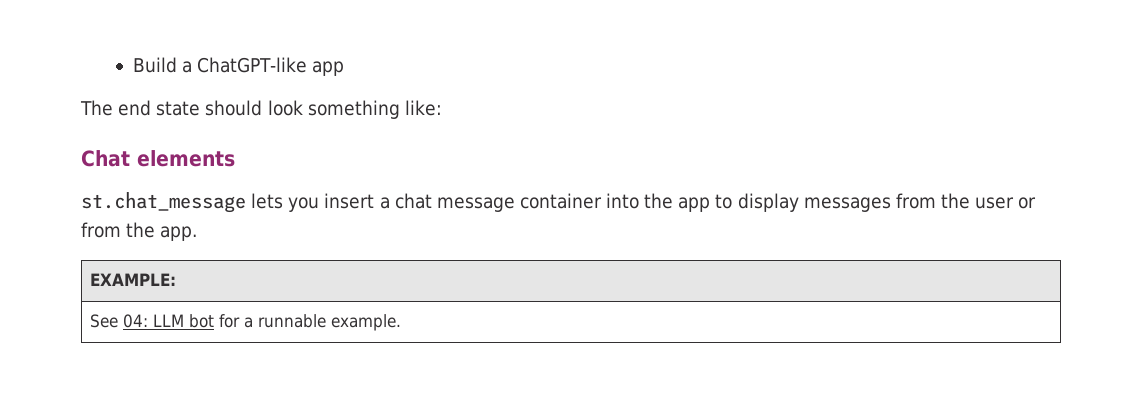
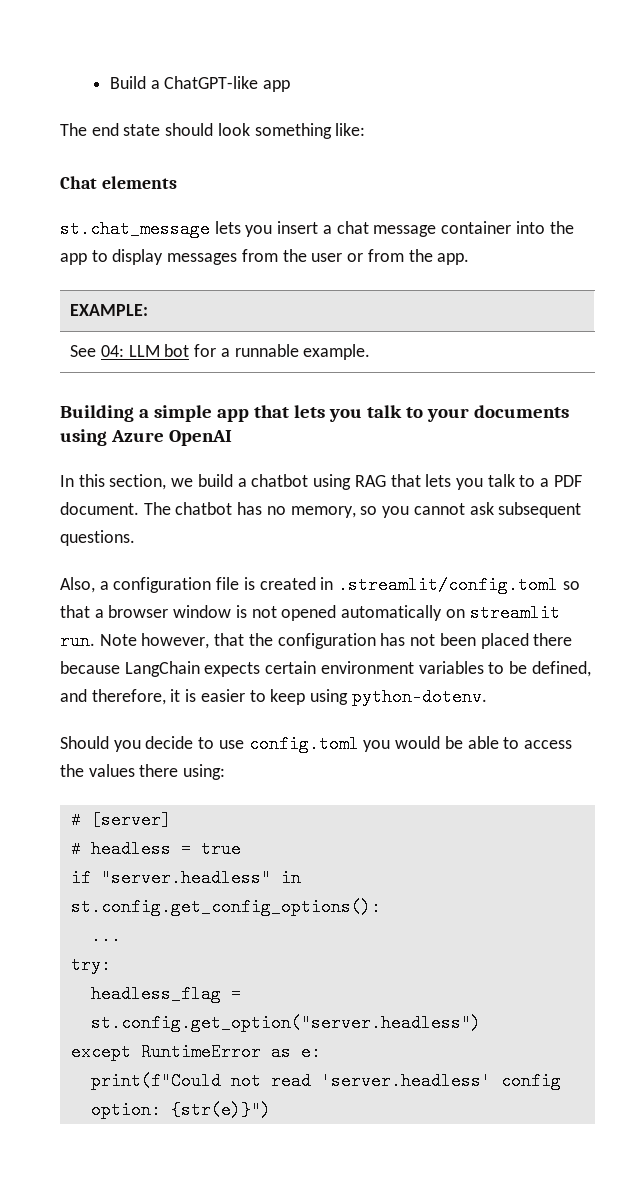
+ Building a simple app that lets you talk to your documents using Azure OpenAI
+ In this section, we build a chatbot using RAG that lets you talk to a PDF document. The chatbot has no memory, so you cannot ask subsequent questions.
+ Also, a configuration file is created in .streamlit/config.toml so that a browser window is not opened automatically on streamlit run. Note however, that the configuration has not been placed there because LangChain expects certain environment variables to be defined, and therefore, it is easier to keep using python-dotenv.
+ Should you decide to use config.toml you would be able to access the values there using:
+ # [server]
+ # headless = true
+ if "server.headless" in st.config.get_config_options():
+ ...
+ try:
+ headless_flag = st.config.get_option("server.headless")
+ except RuntimeError as e:
+ print(f"Could not read 'server.headless' config option: {str(e)}")

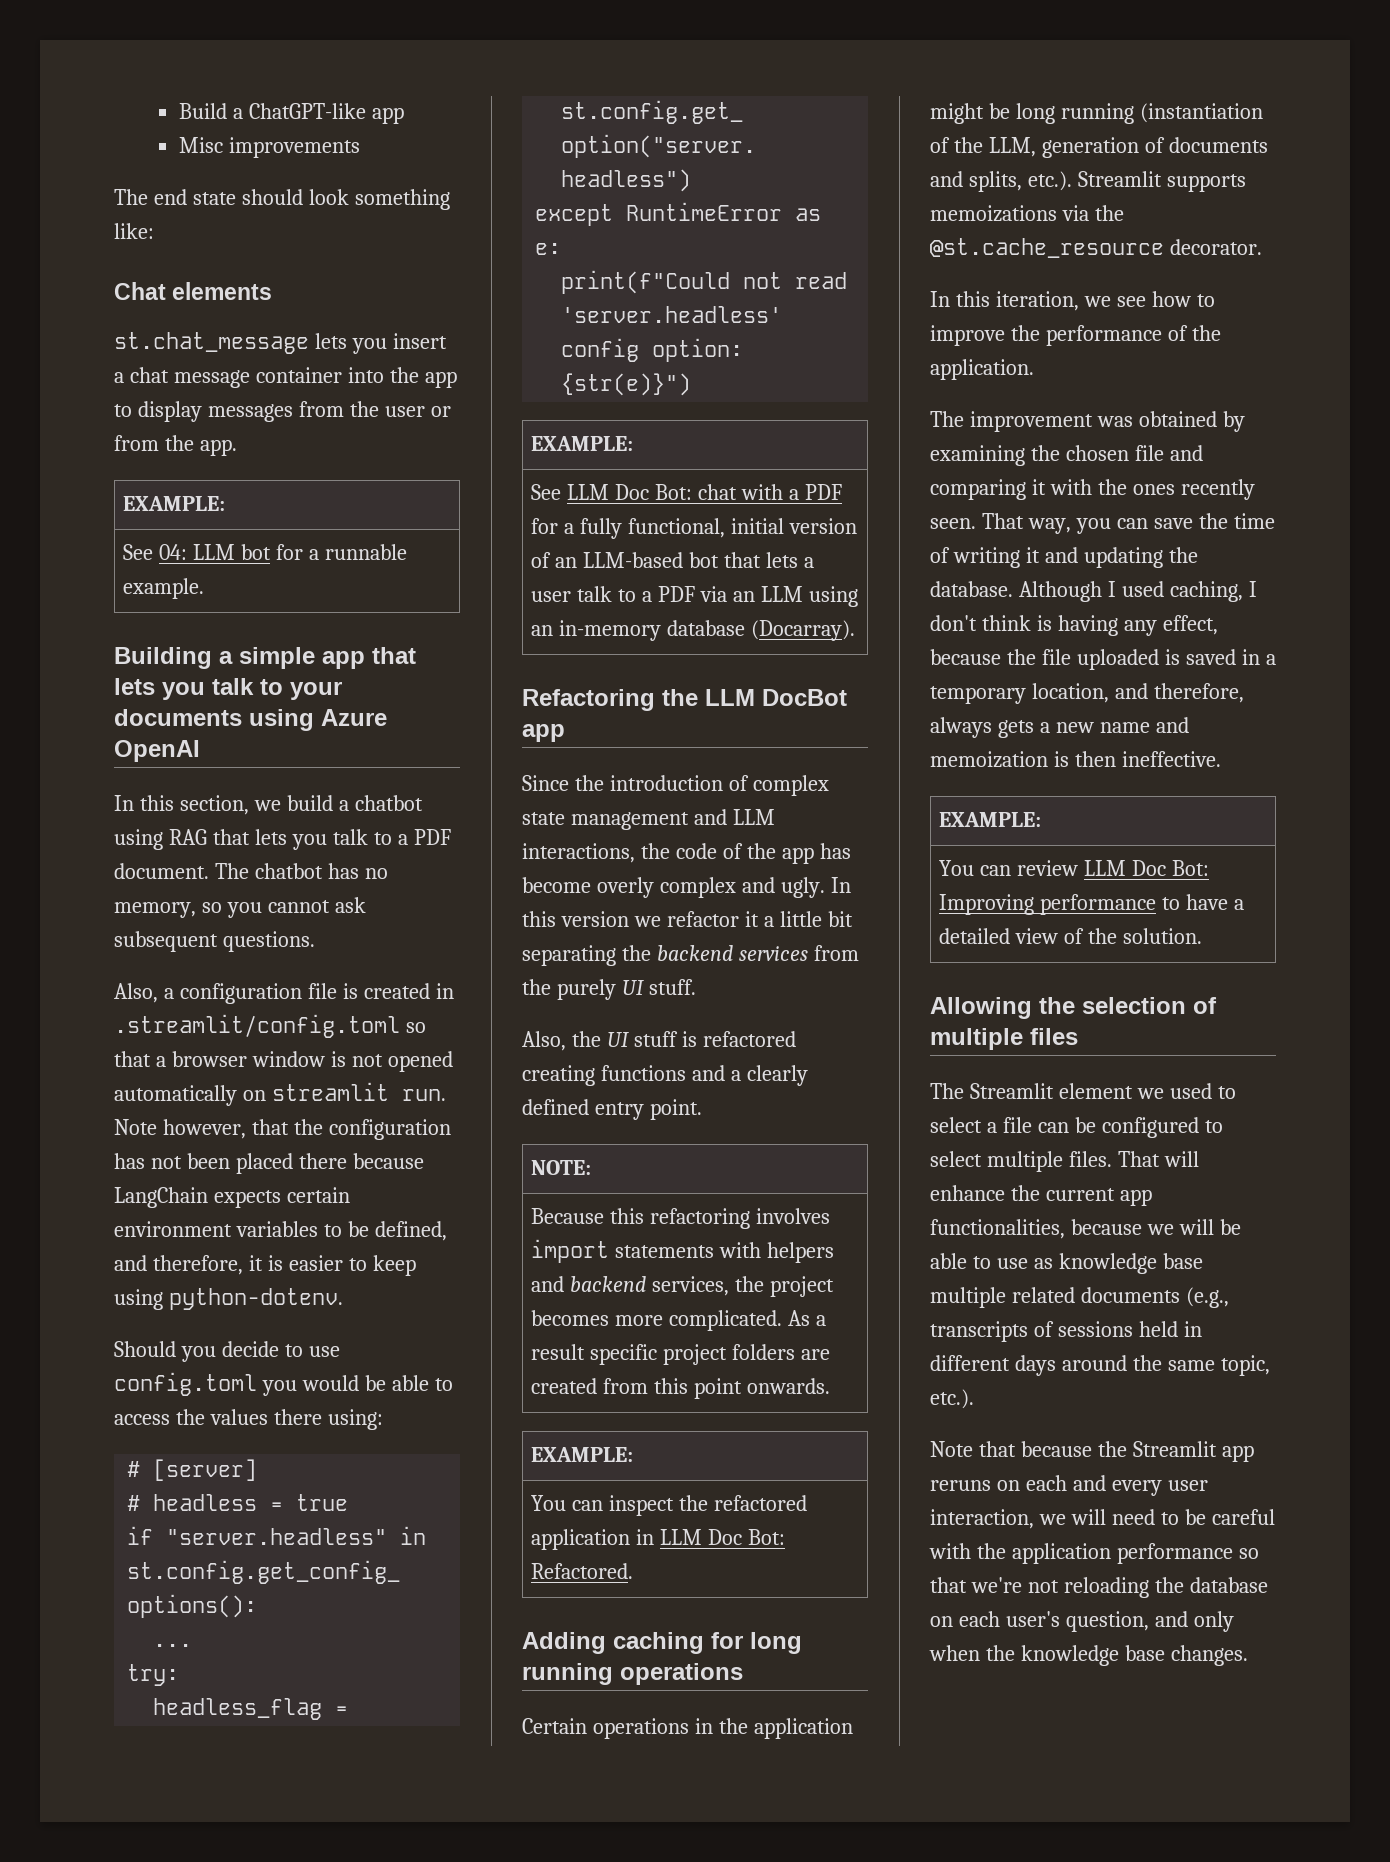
+ Misc improvements
  print(f"Could not read 'server.headless' config option: {str(e)}")
+ EXAMPLE:
+ See LLM Doc Bot: chat with a PDF for a fully functional, initial version of an LLM-based bot that lets a user talk to a PDF via an LLM using an in-memory database (Docarray).
+ Refactoring the LLM DocBot app
+ Since the introduction of complex state management and LLM interactions, the code of the app has become overly complex and ugly. In this version we refactor it a little bit separating the backend services from the purely UI stuff.
+ Also, the UI stuff is refactored creating functions and a clearly defined entry point.
+ NOTE:
+ Because this refactoring involves import statements with helpers and backend services, the project becomes more complicated. As a result specific project folders are created from this point onwards.
+ EXAMPLE:
+ You can inspect the refactored application in LLM Doc Bot: Refactored.
+ Adding caching for long running operations
+ Certain operations in the application might be long running (instantiation of the LLM, generation of documents and splits, etc.). Streamlit supports memoizations via the @st.cache_resource decorator.
+ In this iteration, we see how to improve the performance of the application.
+ The improvement was obtained by examining the chosen file and comparing it with the ones recently seen. That way, you can save the time of writing it and updating the database. Although I used caching, I don't think is having any effect, because the file uploaded is saved in a temporary location, and therefore, always gets a new name and memoization is then ineffective.
+ EXAMPLE:
+ You can review LLM Doc Bot: Improving performance to have a detailed view of the solution.
+ Allowing the selection of multiple files
+ The Streamlit element we used to select a file can be configured to select multiple files. That will enhance the current app functionalities, because we will be able to use as knowledge base multiple related documents (e.g., transcripts of sessions held in different days around the same topic, etc.).
+ Note that because the Streamlit app reruns on each and every user interaction, we will need to be careful with the application performance so that we're not reloading the database on each user's question, and only when the knowledge base changes.

